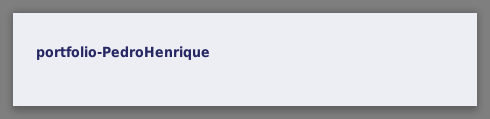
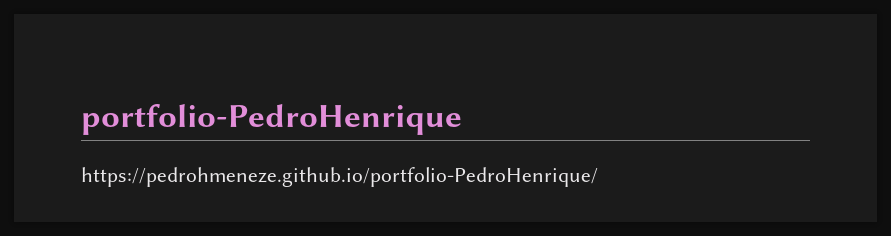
+ https://pedrohmeneze.github.io/portfolio-PedroHenrique/

